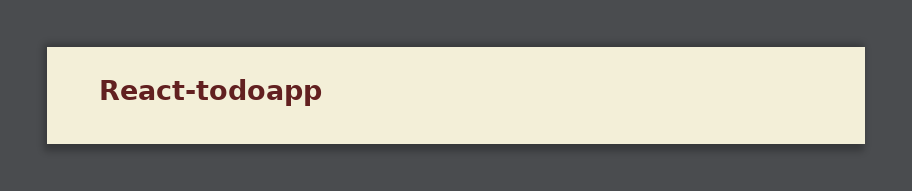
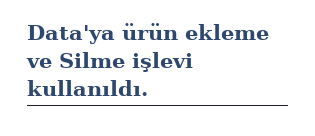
- React-todoapp
+ Data'ya ürün ekleme ve Silme işlevi kullanıldı.

